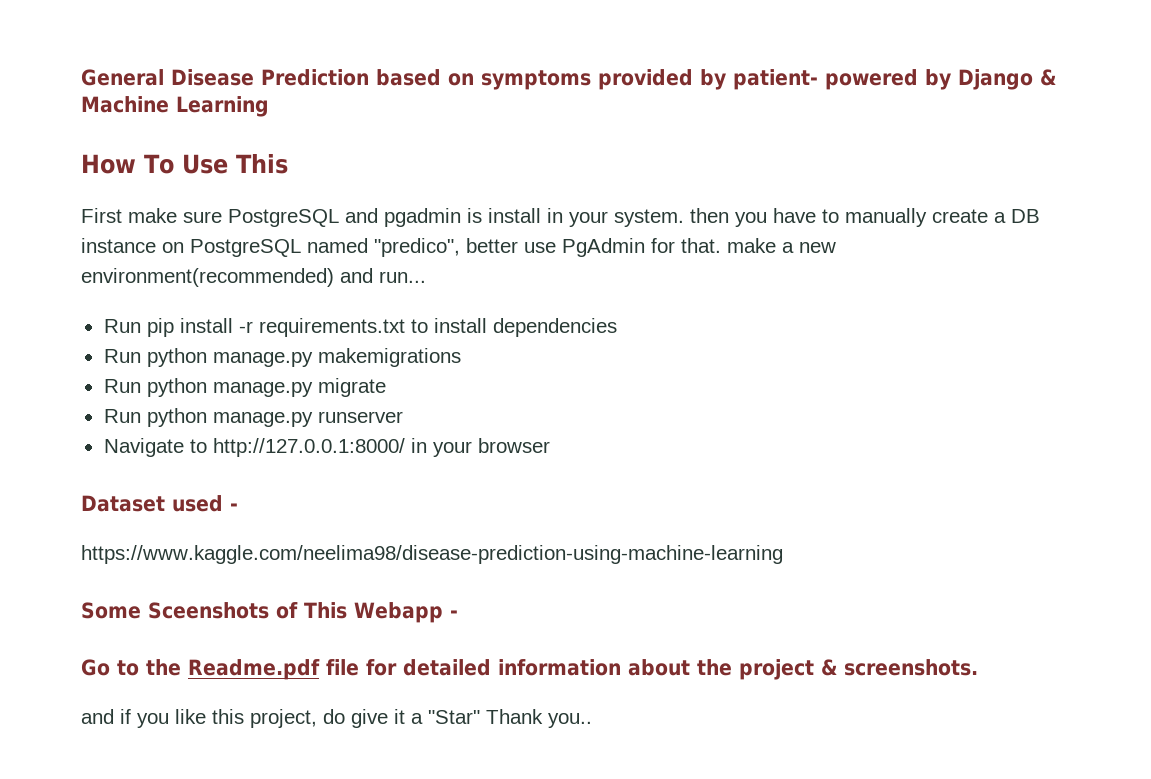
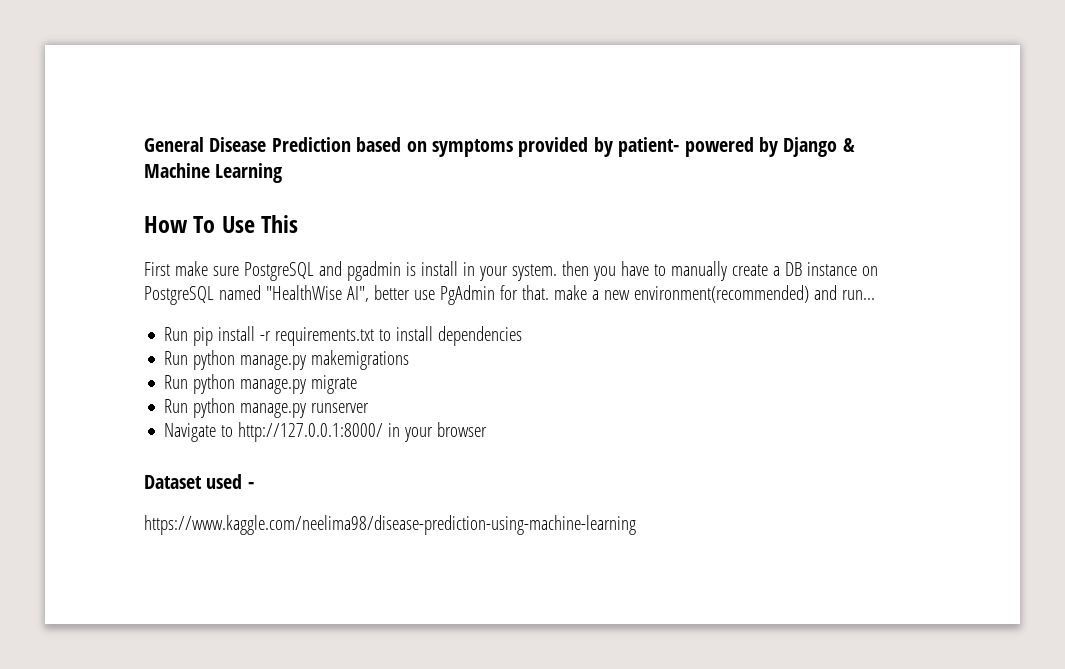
- First make sure PostgreSQL and pgadmin is install in your system. then you have to manually create a DB instance on PostgreSQL named "predico", better use PgAdmin for that. make a new environment(recommended) and run...
+ First make sure PostgreSQL and pgadmin is install in your system. then you have to manually create a DB instance on PostgreSQL named "HealthWise AI", better use PgAdmin for that. make a new environment(recommended) and run...
- Some Sceenshots of This Webapp -
- Go to the Readme.pdf file for detailed information about the project & screenshots.
- and if you like this project, do give it a "Star" Thank you..

